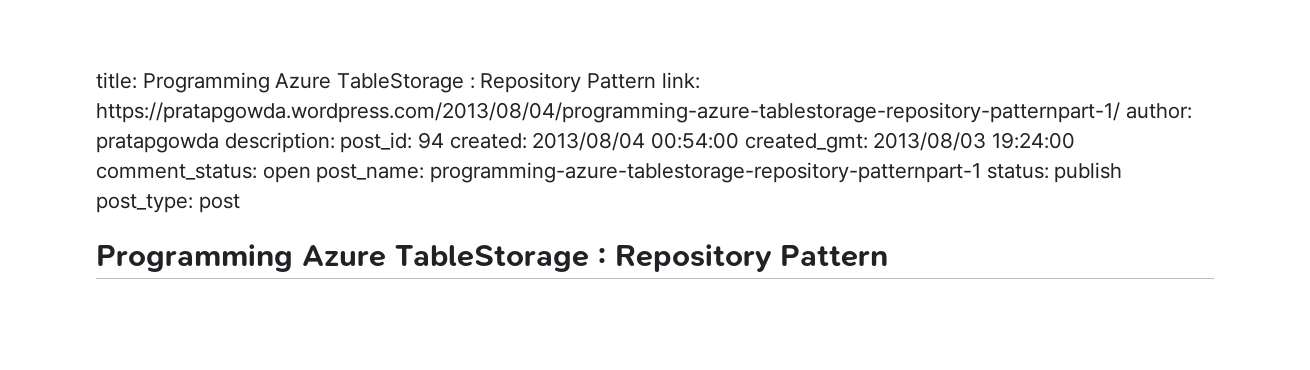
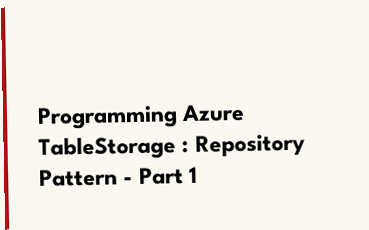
- title: Programming Azure TableStorage : Repository Pattern link: https://pratapgowda.wordpress.com/2013/08/04/programming-azure-tablestorage-repository-patternpart-1/ author: pratapgowda description: post_id: 94 created: 2013/08/04 00:54:00 created_gmt: 2013/08/03 19:24:00 comment_status: open post_name: programming-azure-tablestorage-repository-patternpart-1 status: publish post_type: post
- Programming Azure TableStorage : Repository Pattern
+ Programming Azure TableStorage : Repository Pattern - Part 1

